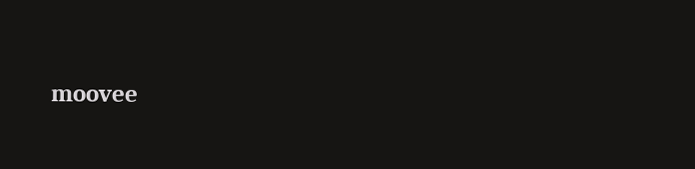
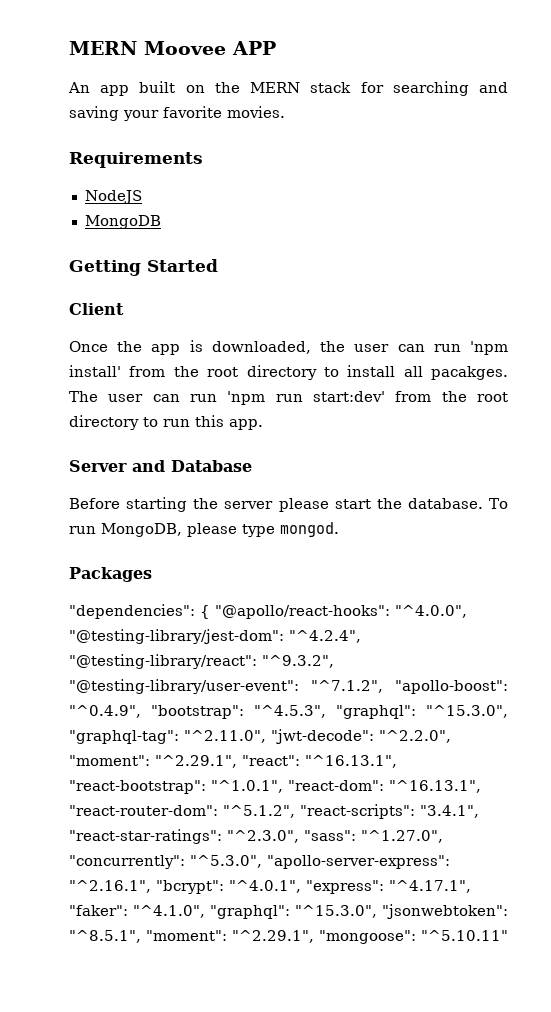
- moovee
+ MERN Moovee APP
+ An app built on the MERN stack for searching and saving your favorite movies.
+ Requirements
+ NodeJS
+ MongoDB
+ Getting Started
+ Client
+ Once the app is downloaded, the user can run 'npm install' from the root directory to install all pacakges. The user can run 'npm run start:dev' from the root directory to run this app.
+ Server and Database
+ Before starting the server please start the database. To run MongoDB, please type mongod.
+ Packages
+ "dependencies": { "@apollo/react-hooks": "^4.0.0", "@testing-library/jest-dom": "^4.2.4", "@testing-library/react": "^9.3.2", "@testing-library/user-event": "^7.1.2", "apollo-boost": "^0.4.9", "bootstrap": "^4.5.3", "graphql": "^15.3.0", "graphql-tag": "^2.11.0", "jwt-decode": "^2.2.0", "moment": "^2.29.1", "react": "^16.13.1", "react-bootstrap": "^1.0.1", "react-dom": "^16.13.1", "react-router-dom": "^5.1.2", "react-scripts": "3.4.1", "react-star-ratings": "^2.3.0", "sass": "^1.27.0", "concurrently": "^5.3.0", "apollo-server-express": "^2.16.1", "bcrypt": "^4.0.1", "express": "^4.17.1", "faker": "^4.1.0", "graphql": "^15.3.0", "jsonwebtoken": "^8.5.1", "moment": "^2.29.1", "mongoose": "^5.10.11"

